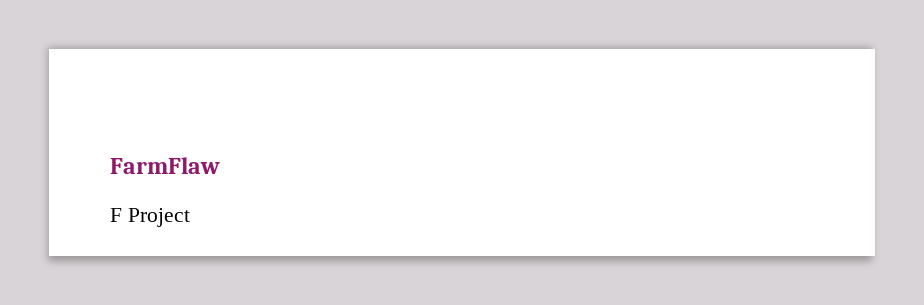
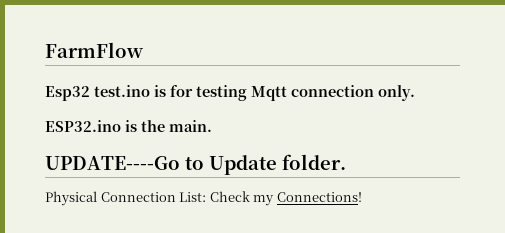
- FarmFlaw
- F Project
+ FarmFlow
+ Esp32 test.ino is for testing Mqtt connection only.
+ ESP32.ino is the main.
+ UPDATE----Go to Update folder.
+ Physical Connection List: Check my Connections!

